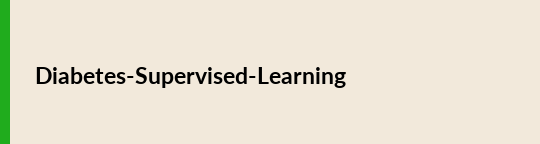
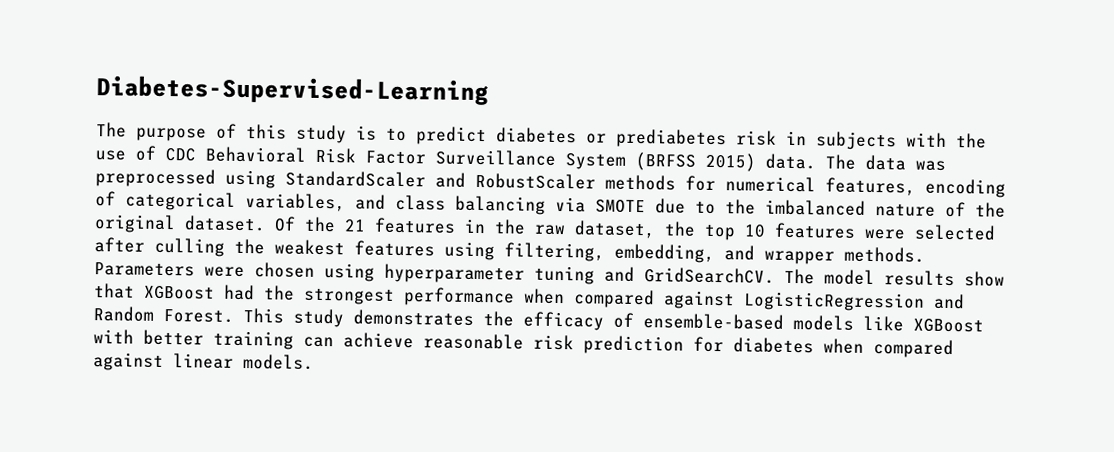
+ The purpose of this study is to predict diabetes or prediabetes risk in subjects with the use of CDC Behavioral Risk Factor Surveillance System (BRFSS 2015) data. The data was preprocessed using StandardScaler and RobustScaler methods for numerical features, encoding of categorical variables, and class balancing via SMOTE due to the imbalanced nature of the original dataset. Of the 21 features in the raw dataset, the top 10 features were selected after culling the weakest features using filtering, embedding, and wrapper methods. Parameters were chosen using hyperparameter tuning and GridSearchCV. The model results show that XGBoost had the strongest performance when compared against LogisticRegression and Random Forest. This study demonstrates the efficacy of ensemble-based models like XGBoost with better training can achieve reasonable risk prediction for diabetes when compared against linear models.

